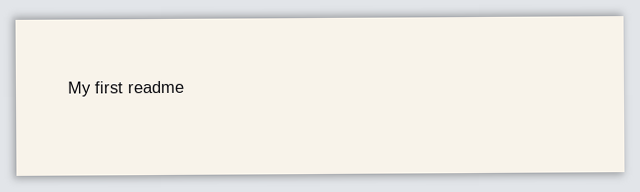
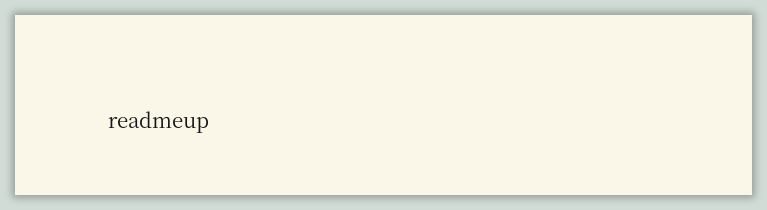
- My first readme
+ readmeup

